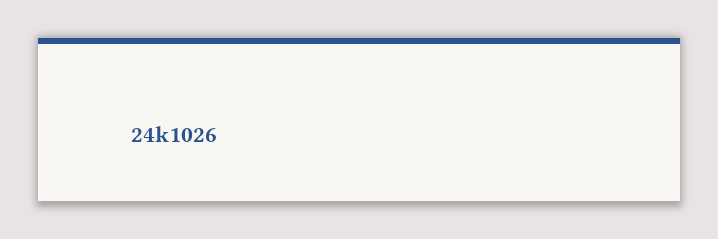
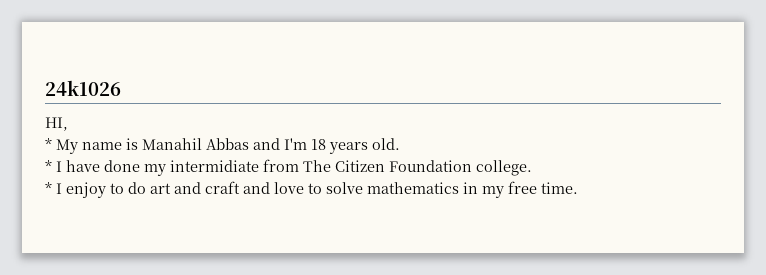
+ HI,
+ * My name is Manahil Abbas and I'm 18 years old.
+ * I have done my intermidiate from The Citizen Foundation college.
+ * I enjoy to do art and craft and love to solve mathematics in my free time.

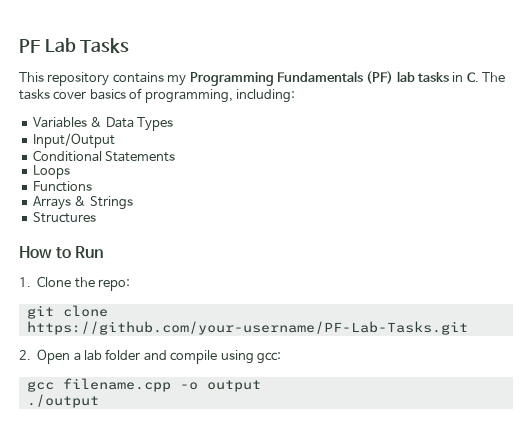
- 24k1026
- HI,
- * My name is Manahil Abbas and I'm 18 years old.
- * I have done my intermidiate from The Citizen Foundation college.
- * I enjoy to do art and craft and love to solve mathematics in my free time.
+ PF Lab Tasks
+ This repository contains my Programming Fundamentals (PF) lab tasks in C. The tasks cover basics of programming, including:
+ Variables & Data Types
+ Input/Output
+ Conditional Statements
+ Loops
+ Functions
+ Arrays & Strings
+ Structures
+ How to Run
+ 1. Clone the repo:
+ git clone https://github.com/your-username/PF-Lab-Tasks.git
+ 2. Open a lab folder and compile using gcc:
+ gcc filename.cpp -o output
+ ./output

